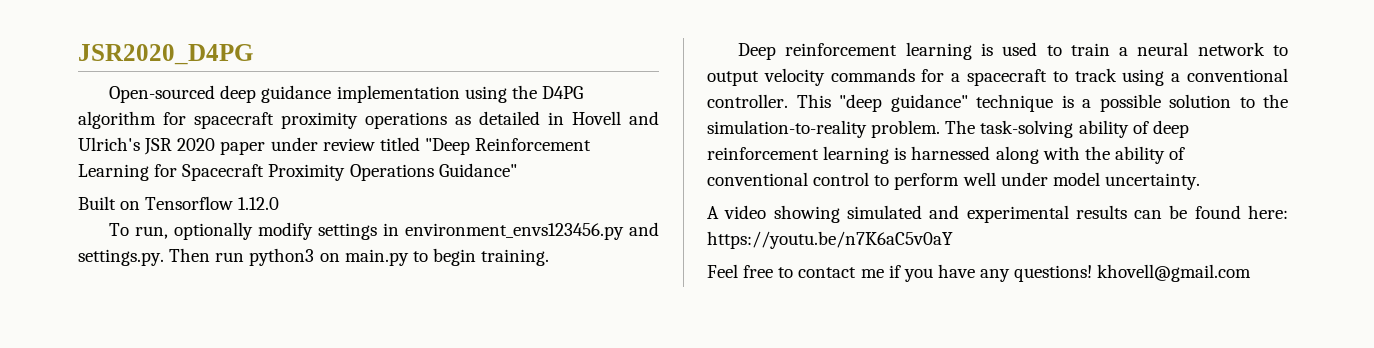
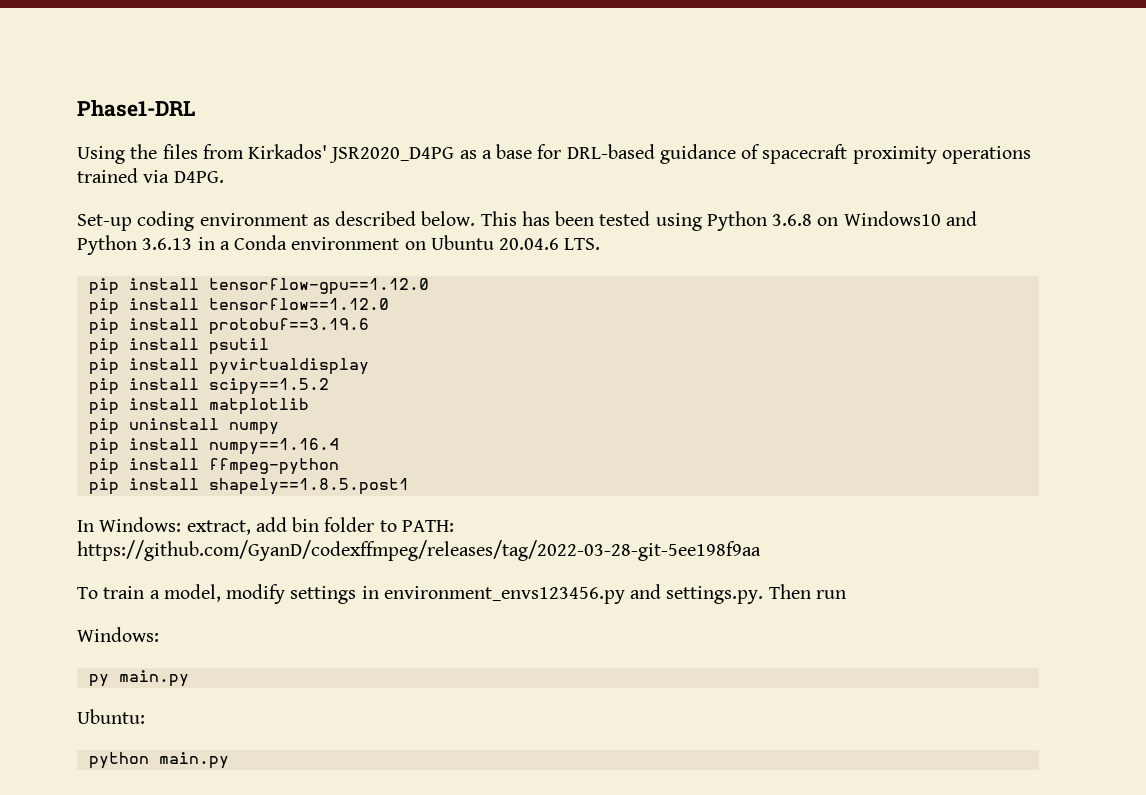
- JSR2020_D4PG
- Open-sourced deep guidance implementation using the D4PG algorithm for spacecraft proximity operations as detailed in Hovell and Ulrich's JSR 2020 paper under review titled "Deep Reinforcement Learning for Spacecraft Proximity Operations Guidance"
- Built on Tensorflow 1.12.0
- To run, optionally modify settings in environment_envs123456.py and settings.py. Then run python3 on main.py to begin training.
- Deep reinforcement learning is used to train a neural network to output velocity commands for a spacecraft to track using a conventional controller. This "deep guidance" technique is a possible solution to the simulation-to-reality problem. The task-solving ability of deep reinforcement learning is harnessed along with the ability of conventional control to perform well under model uncertainty.
- A video showing simulated and experimental results can be found here: https://youtu.be/n7K6aC5v0aY
- Feel free to contact me if you have any questions! khovell@gmail.com
+ Phase1-DRL
+ Using the files from Kirkados' JSR2020_D4PG as a base for DRL-based guidance of spacecraft proximity operations trained via D4PG.
+ Set-up coding environment as described below. This has been tested using Python 3.6.8 on Windows10 and Python 3.6.13 in a Conda environment on Ubuntu 20.04.6 LTS.
+ pip install tensorflow-gpu==1.12.0
+ pip install tensorflow==1.12.0
+ pip install protobuf==3.19.6
+ pip install psutil
+ pip install pyvirtualdisplay
+ pip install scipy==1.5.2
+ pip install matplotlib
+ pip uninstall numpy
+ pip install numpy==1.16.4
+ pip install ffmpeg-python
+ pip install shapely==1.8.5.post1
+ In Windows: extract, add bin folder to PATH: https://github.com/GyanD/codexffmpeg/releases/tag/2022-03-28-git-5ee198f9aa
+ To train a model, modify settings in environment_envs123456.py and settings.py. Then run
+ Windows:
+ py main.py
+ Ubuntu:
+ python main.py

